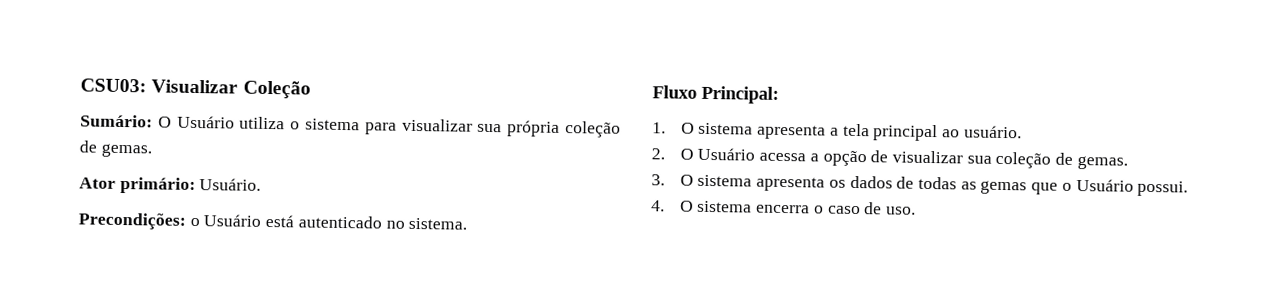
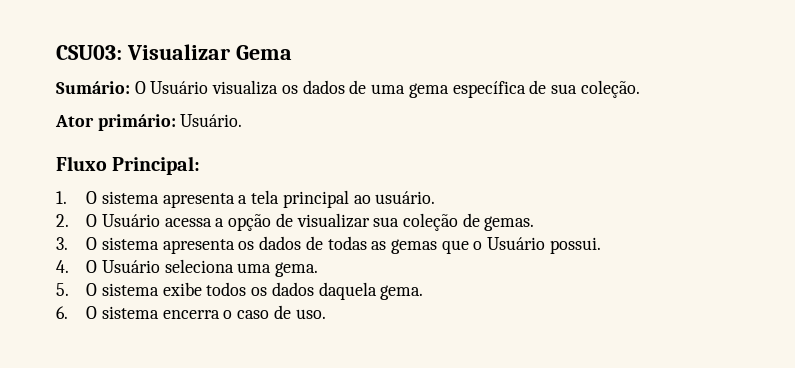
- CSU03: Visualizar Coleção
+ CSU03: Visualizar Gema
- Sumário: O Usuário utiliza o sistema para visualizar sua própria coleção de gemas.
+ Sumário: O Usuário visualiza os dados de uma gema específica de sua coleção.
  Ator primário: Usuário.
- Precondições: o Usuário está autenticado no sistema.
- 4. O sistema encerra o caso de uso.
+ 4. O Usuário seleciona uma gema.
+ 5. O sistema exibe todos os dados daquela gema.
+ 6. O sistema encerra o caso de uso.

